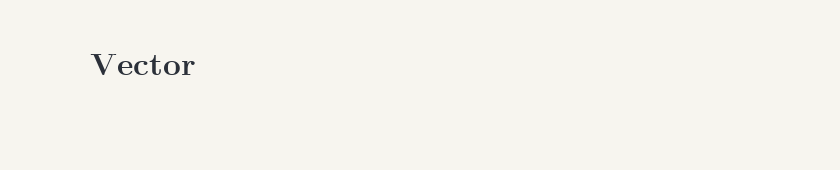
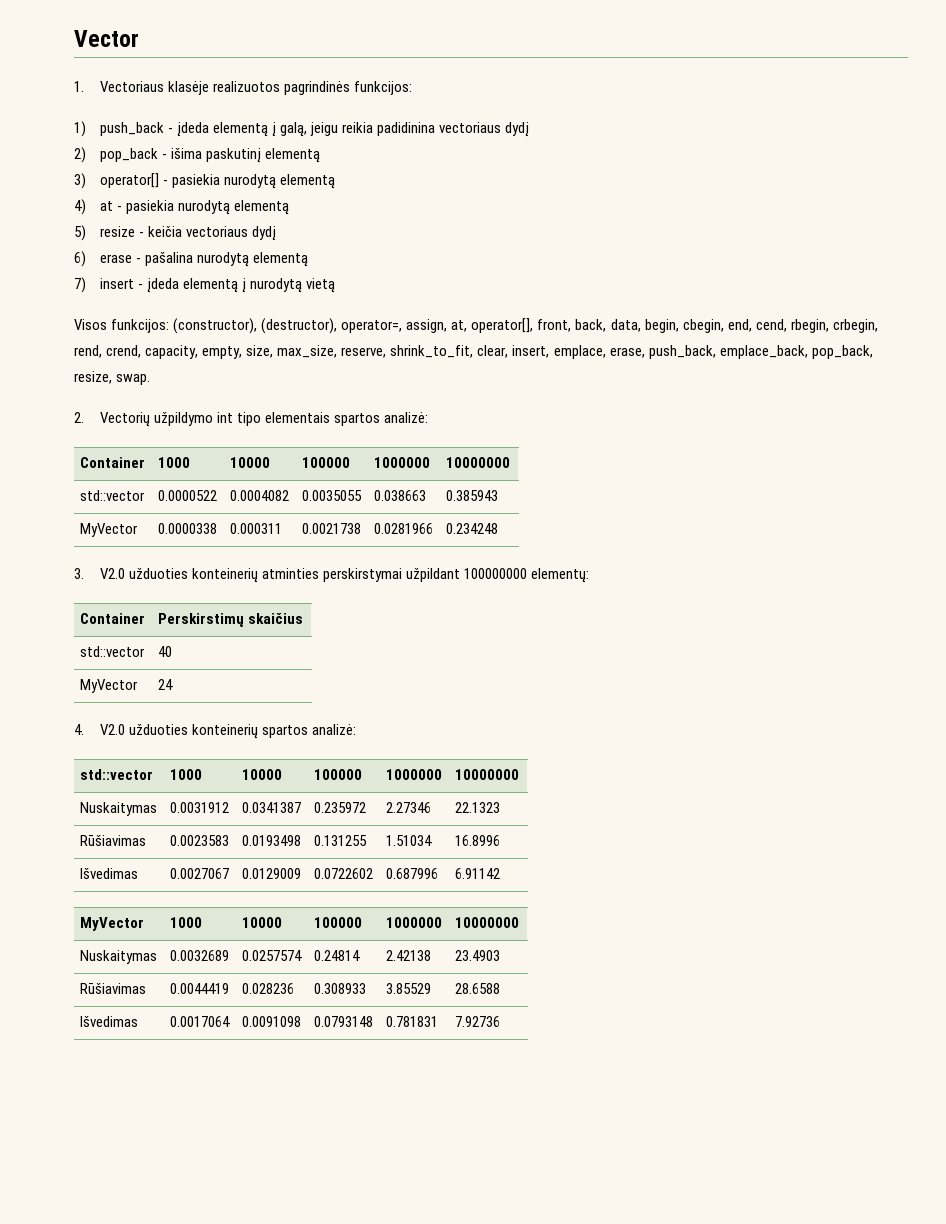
+ 1. Vectoriaus klasėje realizuotos pagrindinės funkcijos:
+ 1) push_back - įdeda elementą į galą, jeigu reikia padidinina vectoriaus dydį
+ 2) pop_back - išima paskutinį elementą
+ 3) operator[] - pasiekia nurodytą elementą
+ 4) at - pasiekia nurodytą elementą
+ 5) resize - keičia vectoriaus dydį
+ 6) erase - pašalina nurodytą elementą
+ 7) insert - įdeda elementą į nurodytą vietą
+ Visos funkcijos: (constructor), (destructor), operator=, assign, at, operator[], front, back, data, begin, cbegin, end, cend, rbegin, crbegin, rend, crend, capacity, empty, size, max_size, reserve, shrink_to_fit, clear, insert, emplace, erase, push_back, emplace_back, pop_back, resize, swap.
+ 2. Vectorių užpildymo int tipo elementais spartos analizė:
+ Container | 1000 | 10000 | 100000 | 1000000 | 10000000
+ std::vector | 0.0000522 | 0.0004082 | 0.0035055 | 0.038663 | 0.385943
+ MyVector | 0.0000338 | 0.000311 | 0.0021738 | 0.0281966 | 0.234248
+ 3. V2.0 užduoties konteinerių atminties perskirstymai užpildant 100000000 elementų:
+ Container | Perskirstimų skaičius
+ std::vector | 40
+ MyVector | 24
+ 4. V2.0 užduoties konteinerių spartos analizė:
+ std::vector | 1000 | 10000 | 100000 | 1000000 | 10000000
+ Nuskaitymas | 0.0031912 | 0.0341387 | 0.235972 | 2.27346 | 22.1323
+ Rūšiavimas | 0.0023583 | 0.0193498 | 0.131255 | 1.51034 | 16.8996
+ Išvedimas | 0.0027067 | 0.0129009 | 0.0722602 | 0.687996 | 6.91142
+ MyVector | 1000 | 10000 | 100000 | 1000000 | 10000000
+ Nuskaitymas | 0.0032689 | 0.0257574 | 0.24814 | 2.42138 | 23.4903
+ Rūšiavimas | 0.0044419 | 0.028236 | 0.308933 | 3.85529 | 28.6588
+ Išvedimas | 0.0017064 | 0.0091098 | 0.0793148 | 0.781831 | 7.92736

